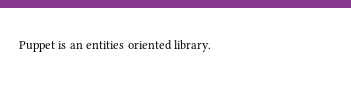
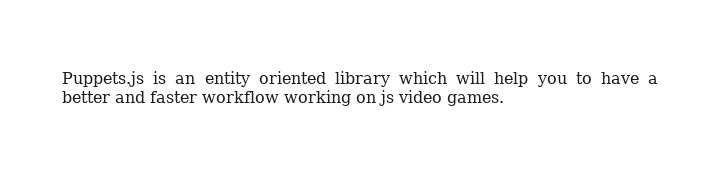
- Puppet is an entities oriented library.
+ Puppets.js is an entity oriented library which will help you to have a better and faster workflow working on js video games.

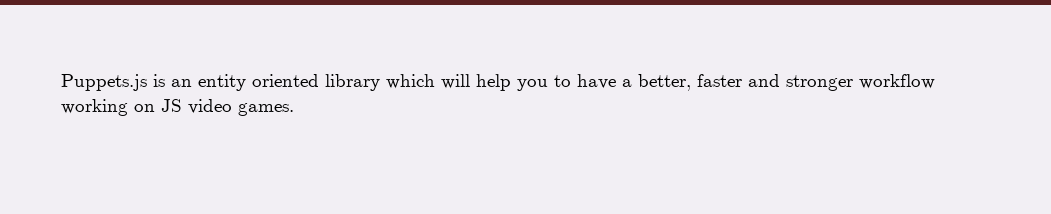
- Puppets.js is an entity oriented library which will help you to have a better and faster workflow working on js video games.
+ Puppets.js is an entity oriented library which will help you to have a better, faster and stronger workflow working on JS video games.

